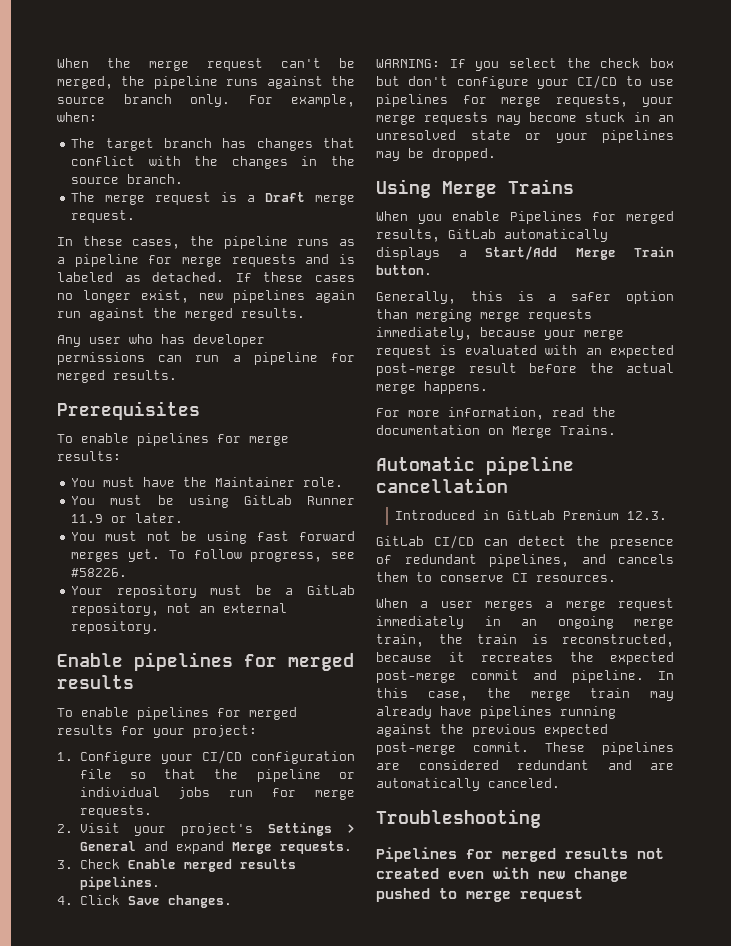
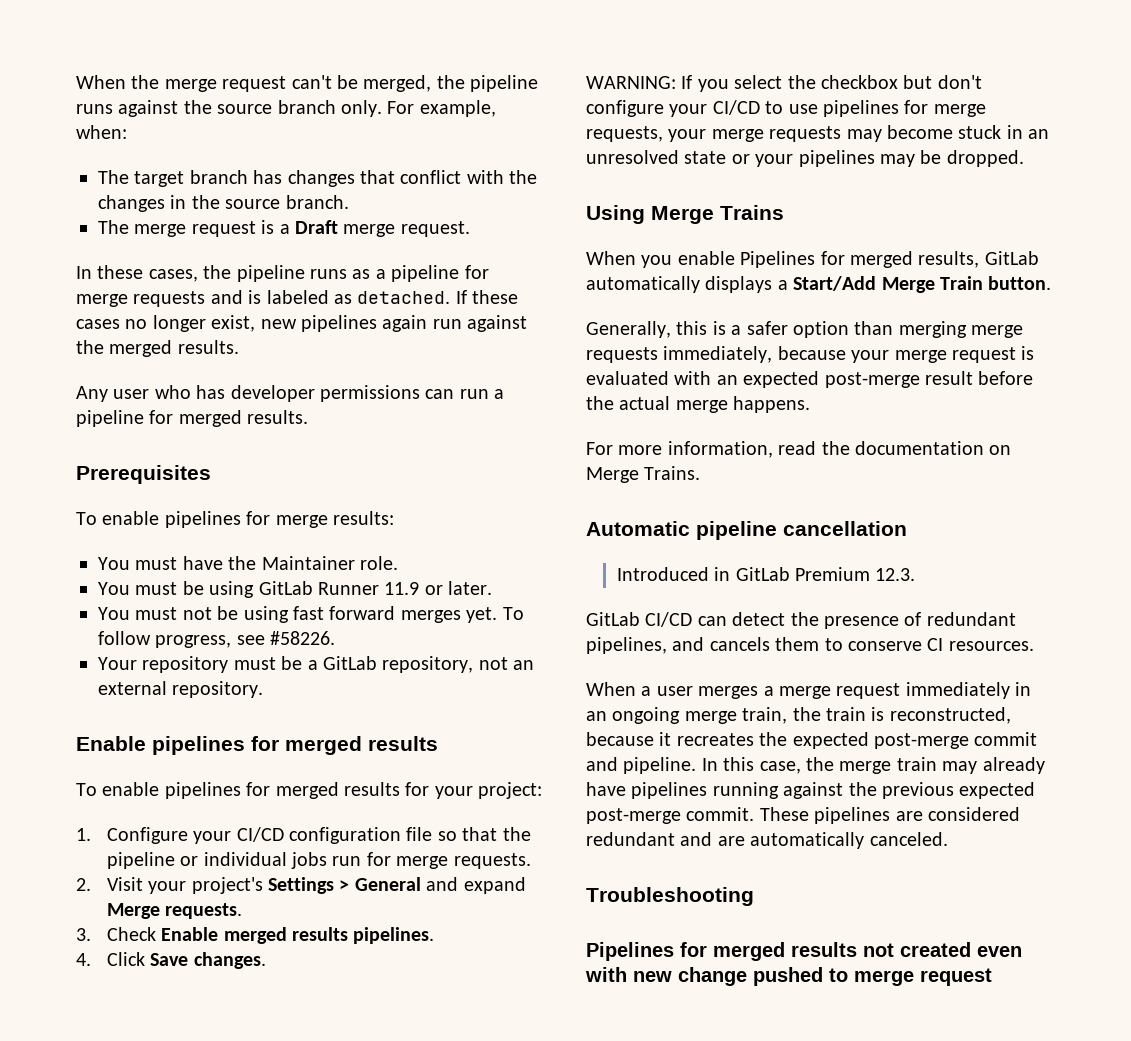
- WARNING: If you select the check box but don't configure your CI/CD to use pipelines for merge requests, your merge requests may become stuck in an unresolved state or your pipelines may be dropped.
+ WARNING: If you select the checkbox but don't configure your CI/CD to use pipelines for merge requests, your merge requests may become stuck in an unresolved state or your pipelines may be dropped.

